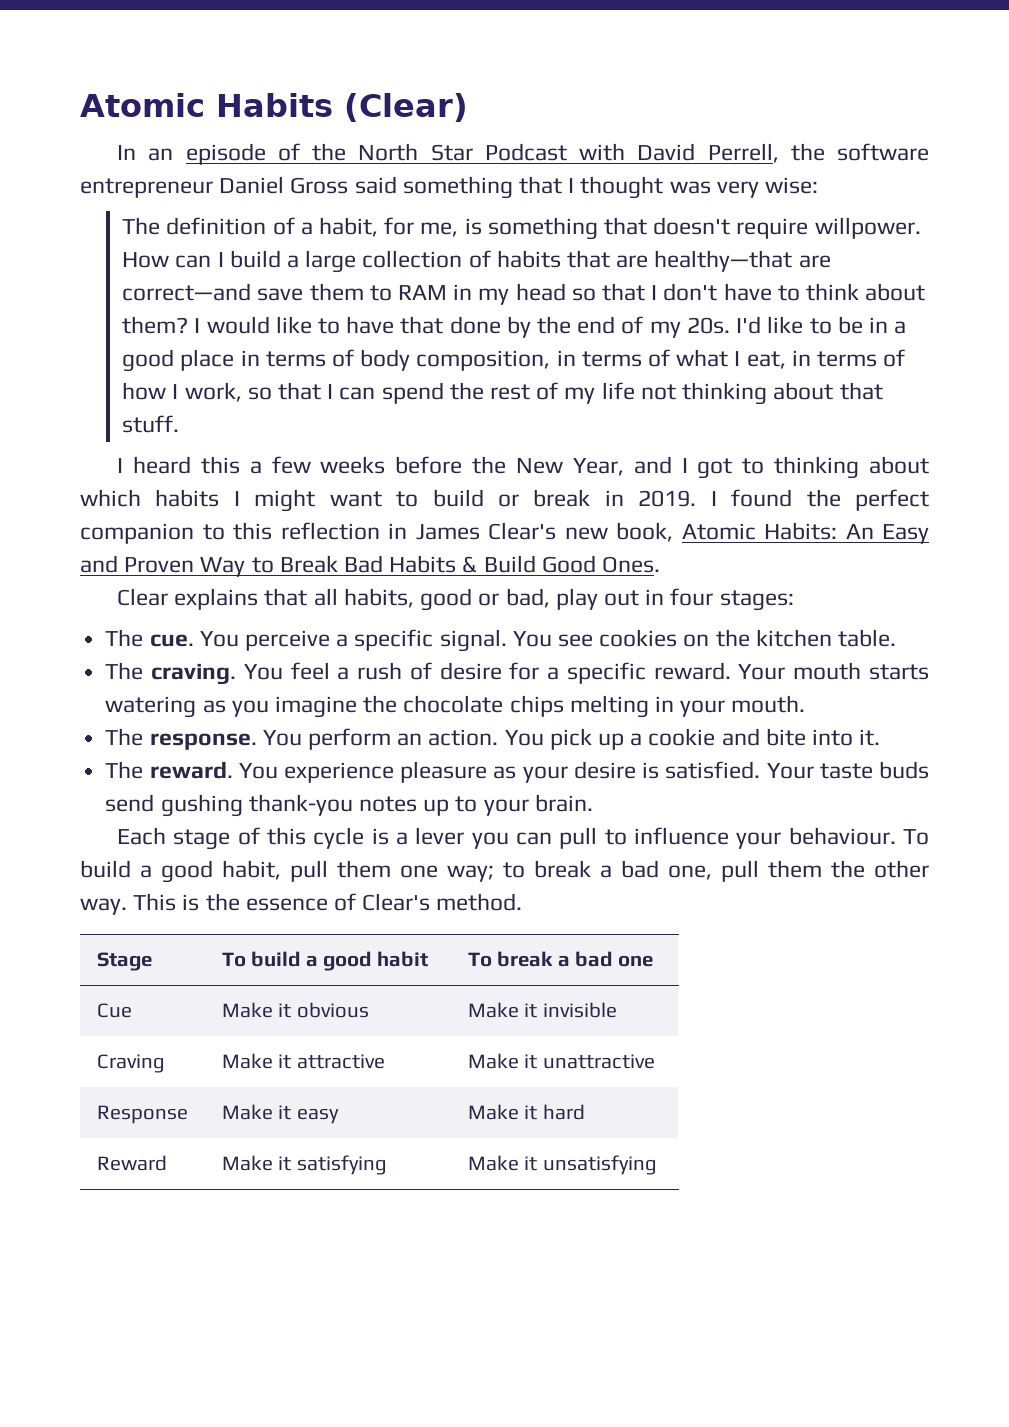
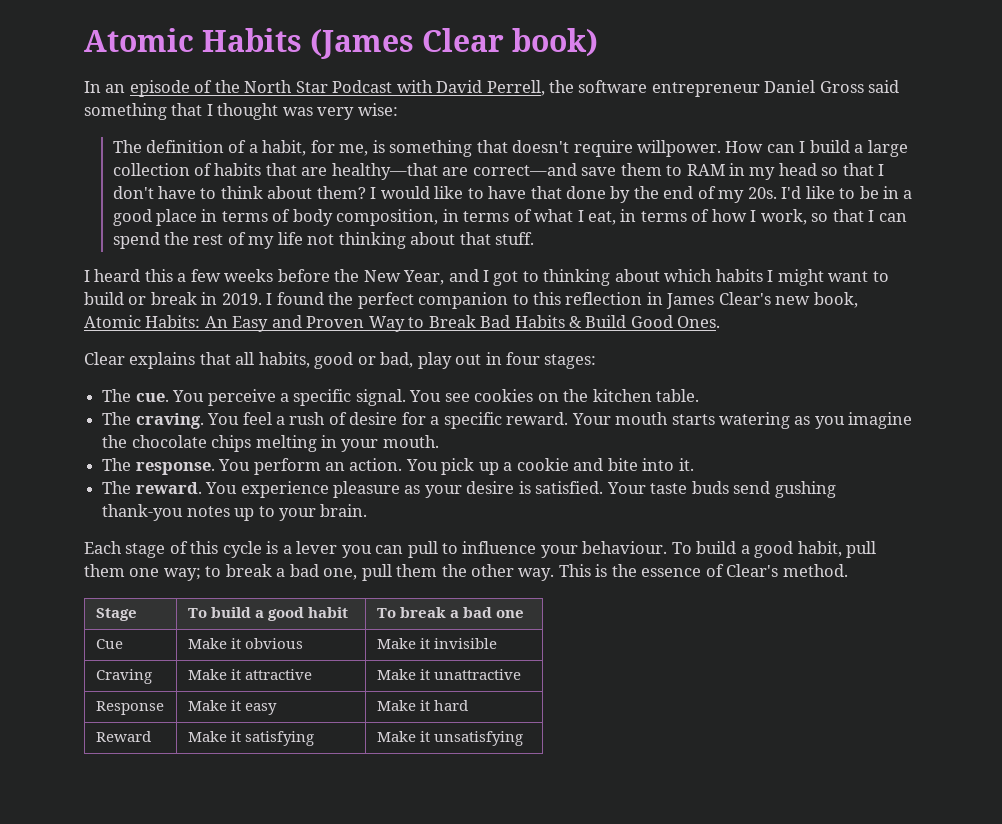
- Atomic Habits (Clear)
+ Atomic Habits (James Clear book)

